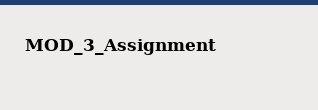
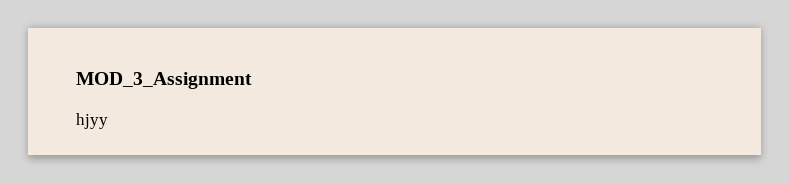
+ hjyy

